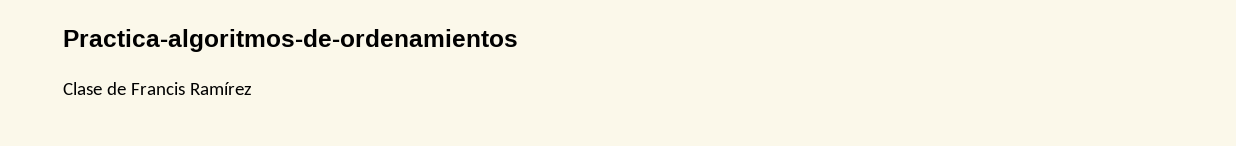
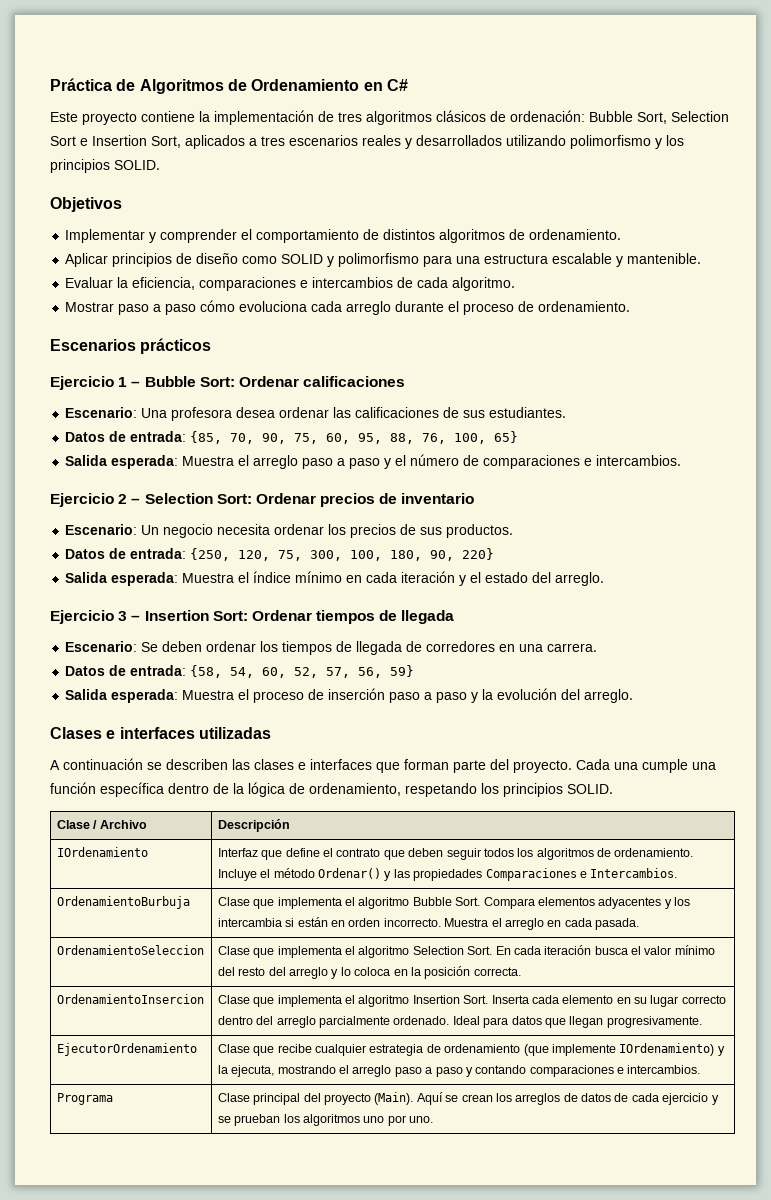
- Practica-algoritmos-de-ordenamientos
- Clase de Francis Ramírez
+ Práctica de Algoritmos de Ordenamiento en C#
+ Este proyecto contiene la implementación de tres algoritmos clásicos de ordenación: Bubble Sort, Selection Sort e Insertion Sort, aplicados a tres escenarios reales y desarrollados utilizando polimorfismo y los principios SOLID.
+ Objetivos
+ Implementar y comprender el comportamiento de distintos algoritmos de ordenamiento.
+ Aplicar principios de diseño como SOLID y polimorfismo para una estructura escalable y mantenible.
+ Evaluar la eficiencia, comparaciones e intercambios de cada algoritmo.
+ Mostrar paso a paso cómo evoluciona cada arreglo durante el proceso de ordenamiento.
+ Escenarios prácticos
+ Ejercicio 1 – Bubble Sort: Ordenar calificaciones
+ Escenario: Una profesora desea ordenar las calificaciones de sus estudiantes.
+ Datos de entrada: {85, 70, 90, 75, 60, 95, 88, 76, 100, 65}
+ Salida esperada: Muestra el arreglo paso a paso y el número de comparaciones e intercambios.
+ Ejercicio 2 – Selection Sort: Ordenar precios de inventario
+ Escenario: Un negocio necesita ordenar los precios de sus productos.
+ Datos de entrada: {250, 120, 75, 300, 100, 180, 90, 220}
+ Salida esperada: Muestra el índice mínimo en cada iteración y el estado del arreglo.
+ Ejercicio 3 – Insertion Sort: Ordenar tiempos de llegada
+ Escenario: Se deben ordenar los tiempos de llegada de corredores en una carrera.
+ Datos de entrada: {58, 54, 60, 52, 57, 56, 59}
+ Salida esperada: Muestra el proceso de inserción paso a paso y la evolución del arreglo.
+ Clases e interfaces utilizadas
+ A continuación se describen las clases e interfaces que forman parte del proyecto. Cada una cumple una función específica dentro de la lógica de ordenamiento, respetando los principios SOLID.
+ Clase / Archivo | Descripción
+ IOrdenamiento | Interfaz que define el contrato que deben seguir todos los algoritmos de ordenamiento. Incluye el método Ordenar() y las propiedades Comparaciones e Intercambios.
+ OrdenamientoBurbuja | Clase que implementa el algoritmo Bubble Sort. Compara elementos adyacentes y los intercambia si están en orden incorrecto. Muestra el arreglo en cada pasada.
+ OrdenamientoSeleccion | Clase que implementa el algoritmo Selection Sort. En cada iteración busca el valor mínimo del resto del arreglo y lo coloca en la posición correcta.
+ OrdenamientoInsercion | Clase que implementa el algoritmo Insertion Sort. Inserta cada elemento en su lugar correcto dentro del arreglo parcialmente ordenado. Ideal para datos que llegan progresivamente.
+ EjecutorOrdenamiento | Clase que recibe cualquier estrategia de ordenamiento (que implemente IOrdenamiento) y la ejecuta, mostrando el arreglo paso a paso y contando comparaciones e intercambios.
+ Programa | Clase principal del proyecto (Main). Aquí se crean los arreglos de datos de cada ejercicio y se prueban los algoritmos uno por uno.

